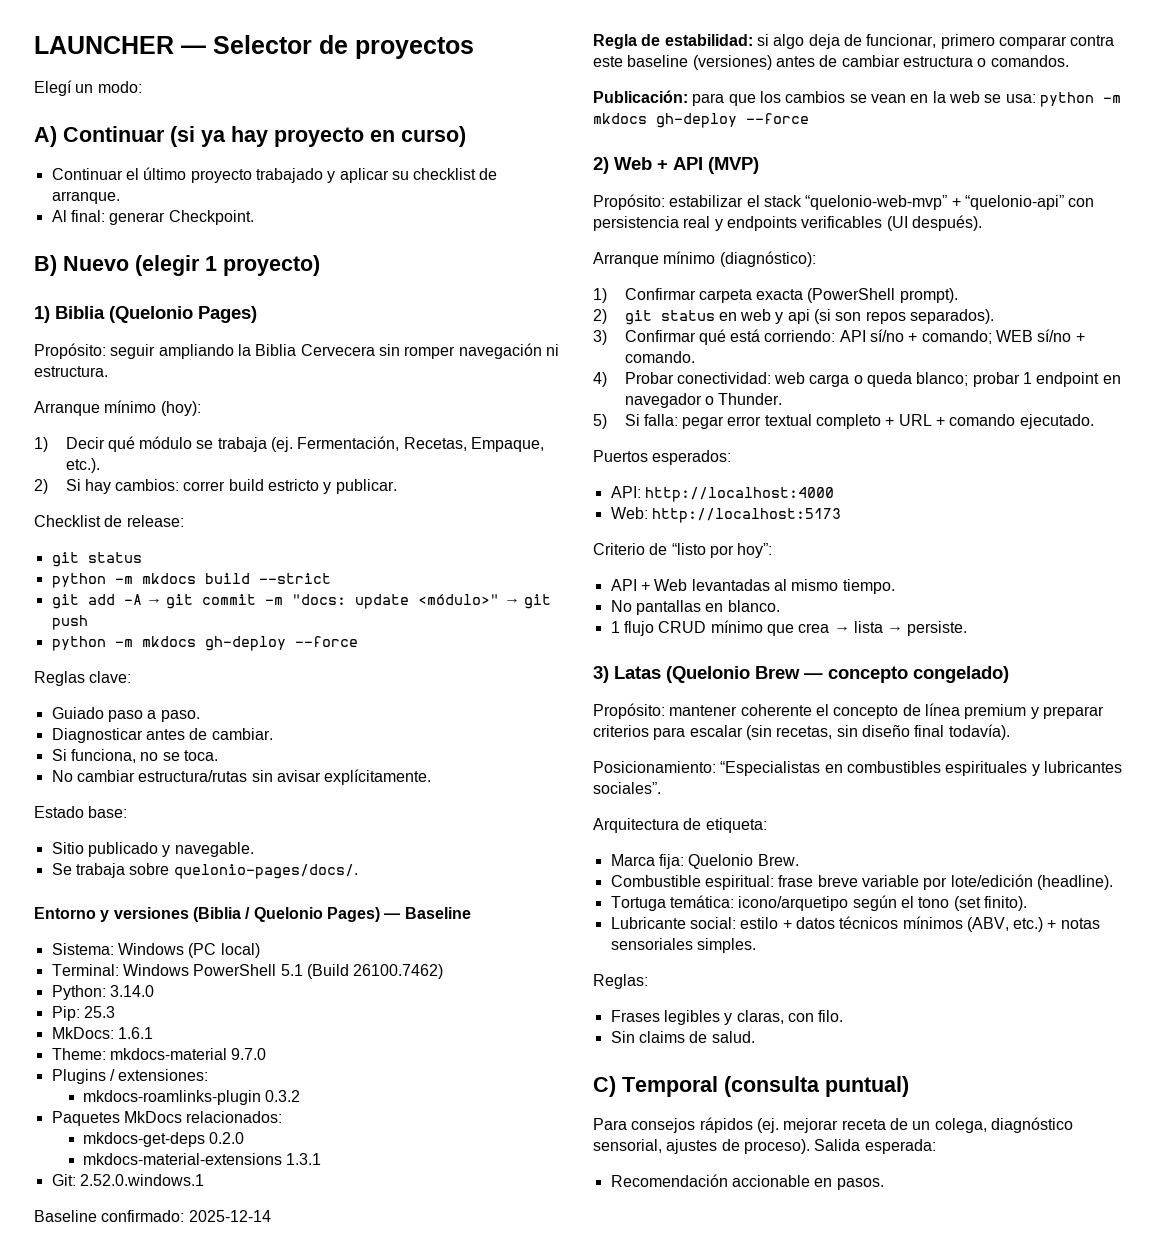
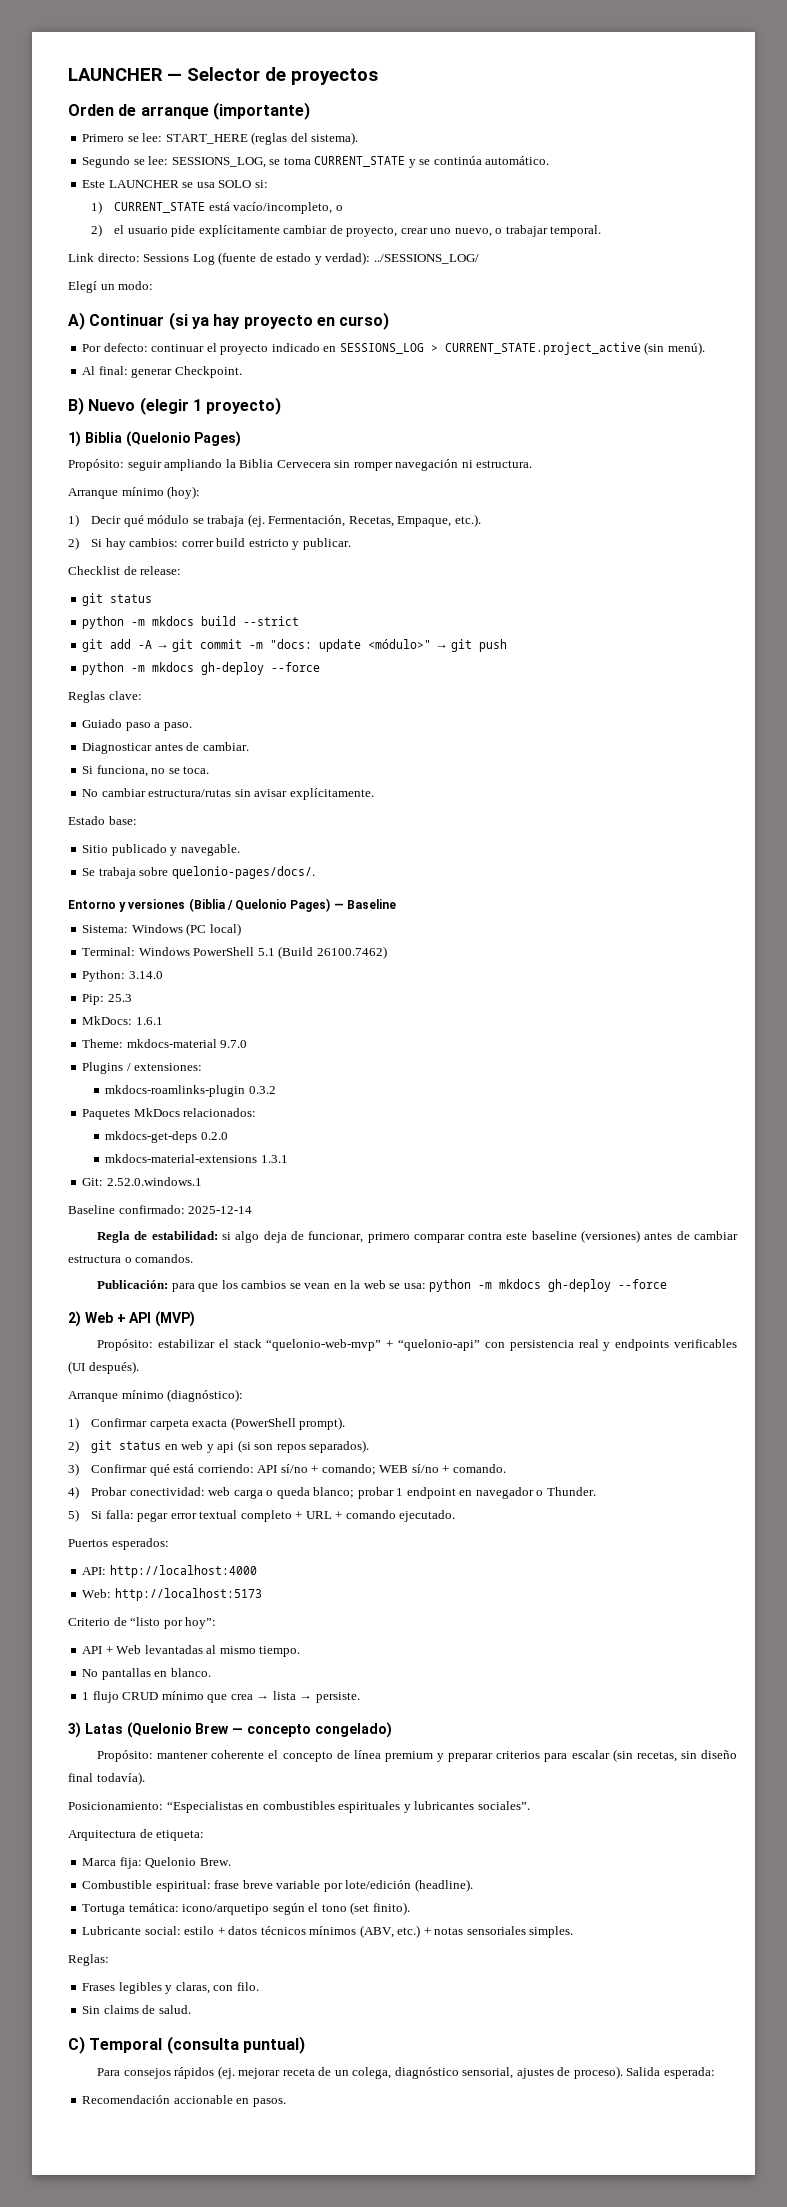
+ Orden de arranque (importante)
+ Primero se lee: START_HERE (reglas del sistema).
+ Segundo se lee: SESSIONS_LOG, se toma CURRENT_STATE y se continúa automático.
+ Este LAUNCHER se usa SOLO si:
+ 1) CURRENT_STATE está vacío/incompleto, o
+ 2) el usuario pide explícitamente cambiar de proyecto, crear uno nuevo, o trabajar temporal.
+ Link directo: Sessions Log (fuente de estado y verdad): ../SESSIONS_LOG/
- Continuar el último proyecto trabajado y aplicar su checklist de arranque.
+ Por defecto: continuar el proyecto indicado en SESSIONS_LOG > CURRENT_STATE.project_active (sin menú).

